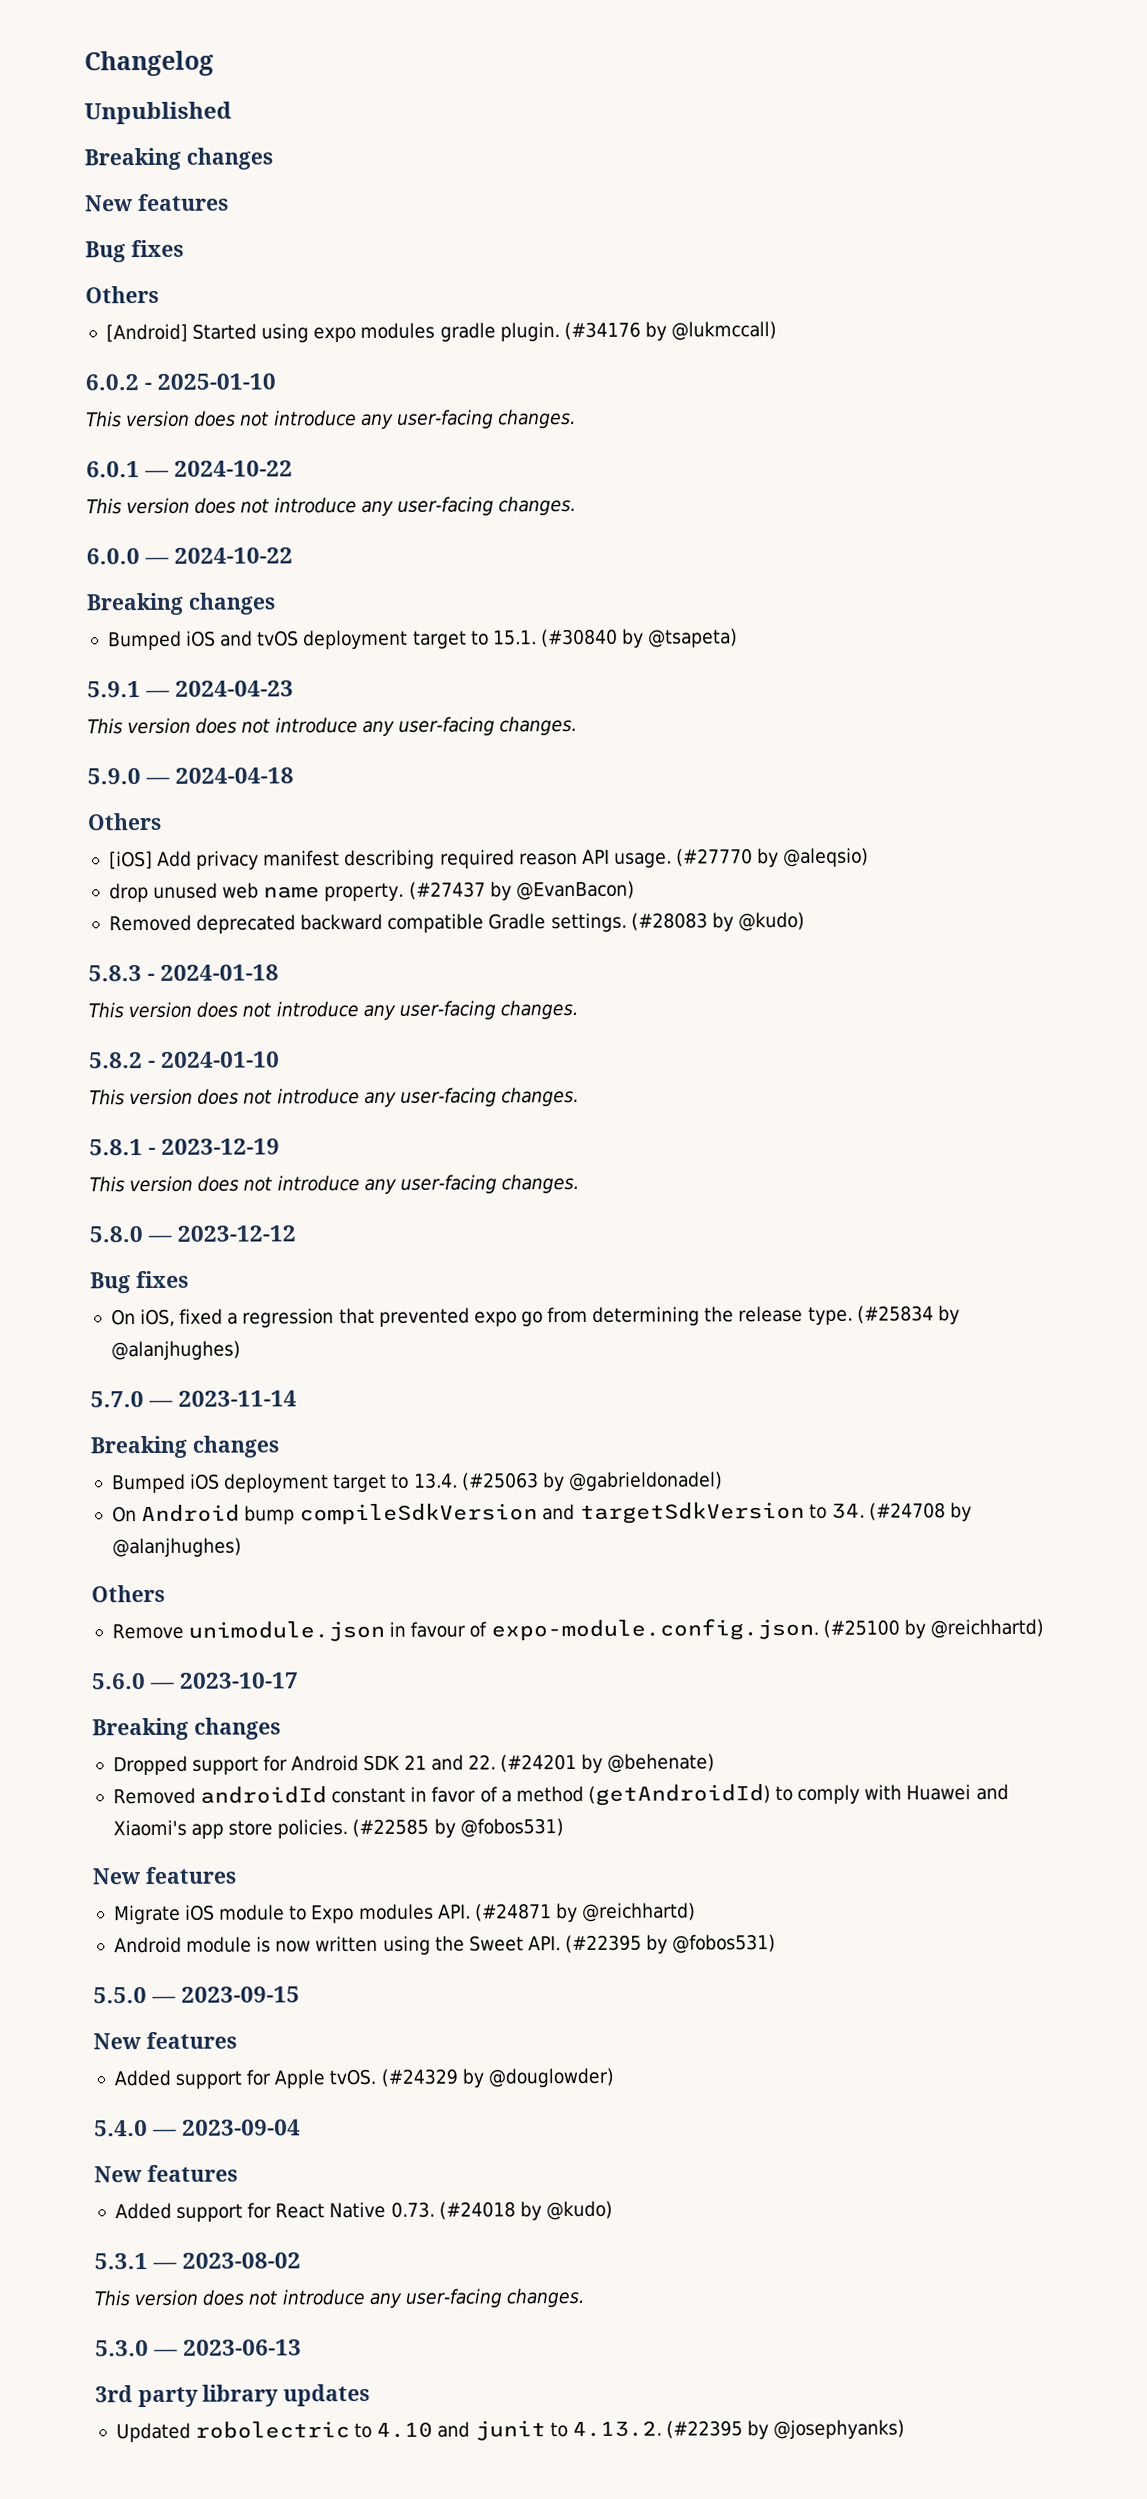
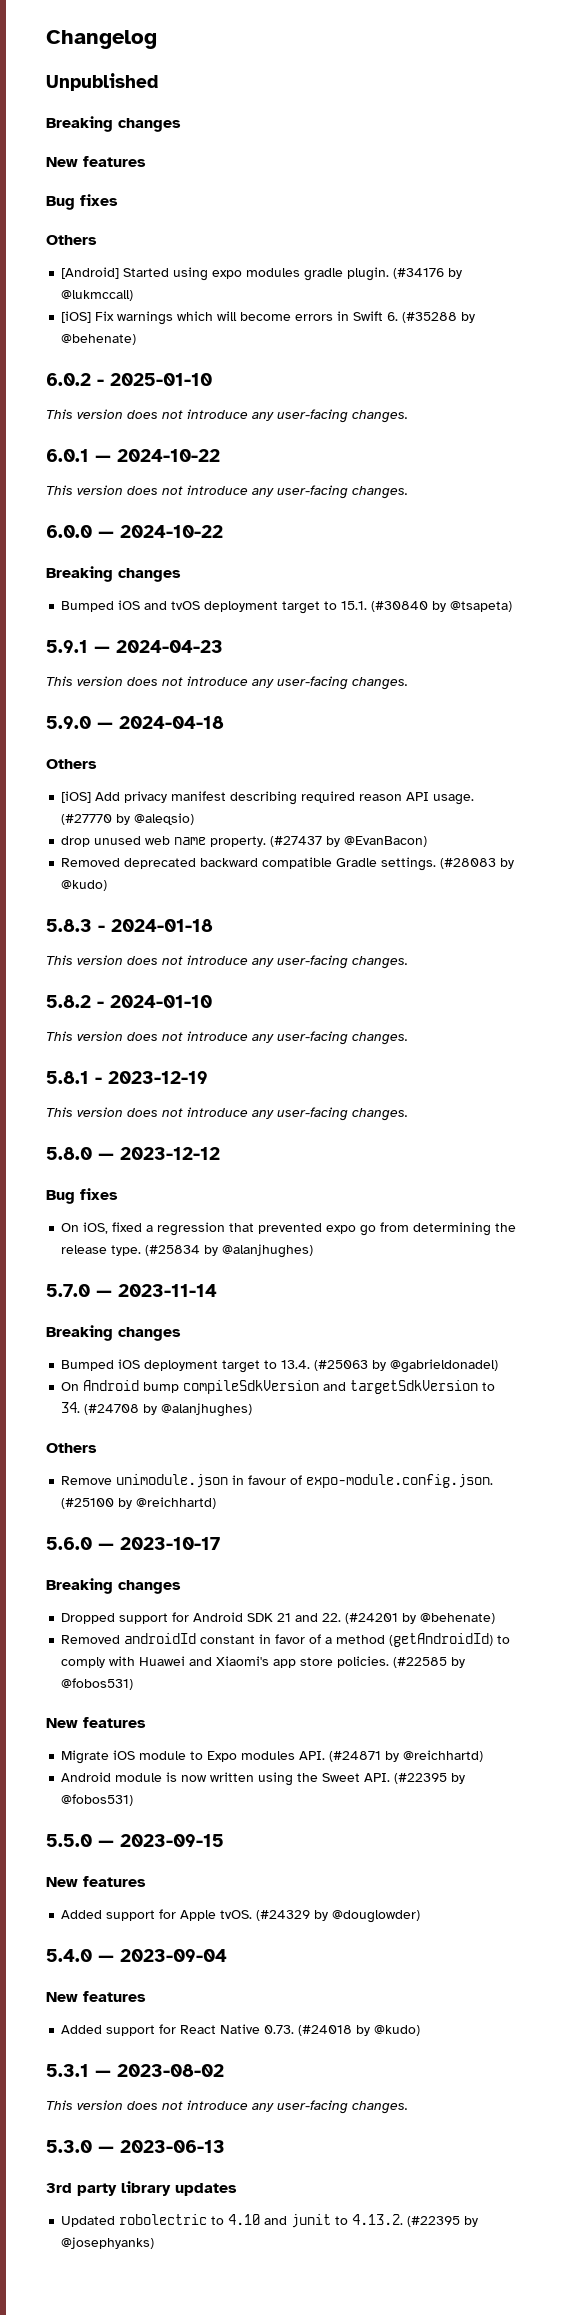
+ [iOS] Fix warnings which will become errors in Swift 6. (#35288 by @behenate)

